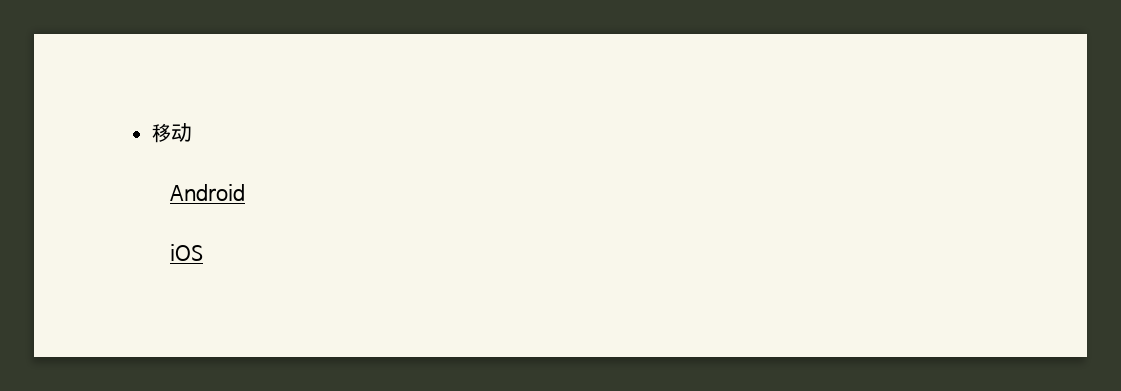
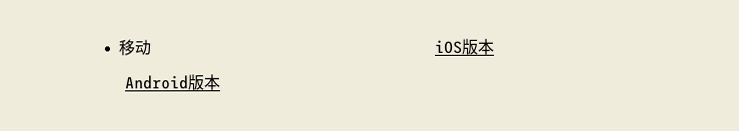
- Android
+ Android版本
- iOS
+ iOS版本

